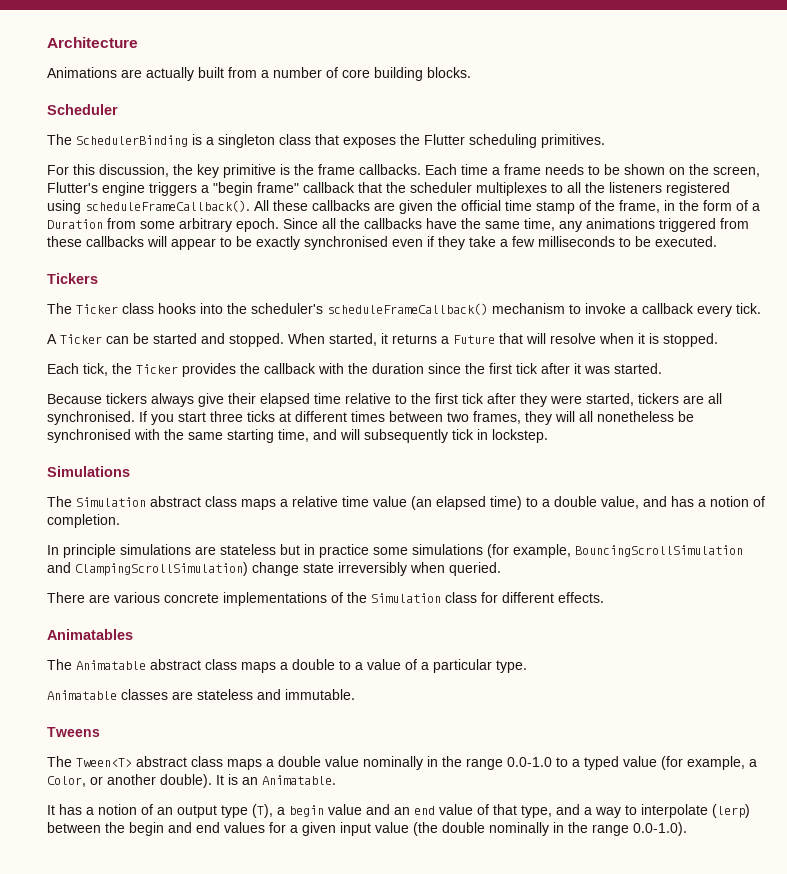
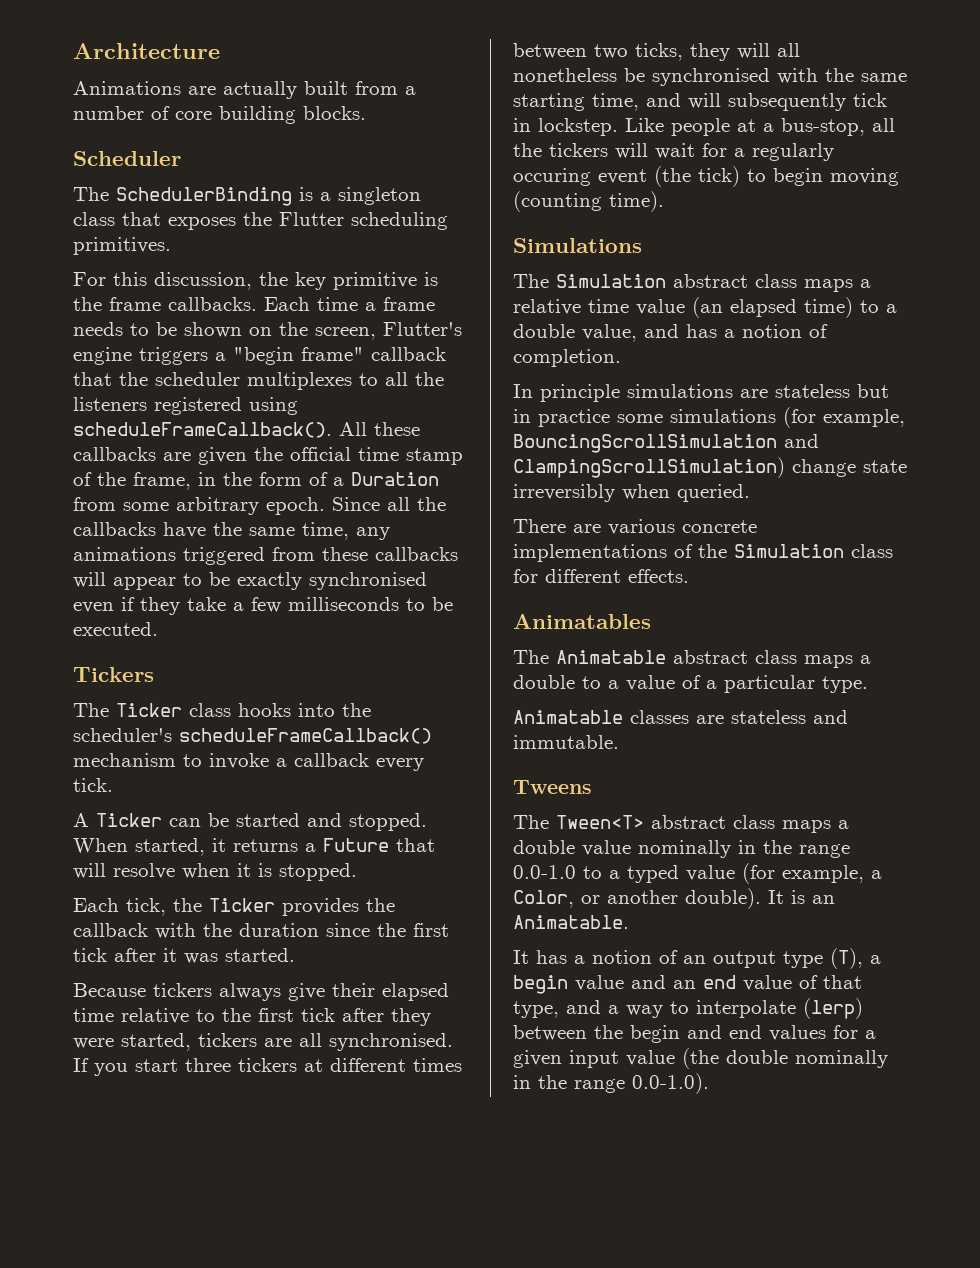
- If you start three ticks at different times between two frames, they will all nonetheless be synchronised with the same starting time, and will subsequently tick in lockstep.
+ If you start three tickers at different times between two ticks, they will all nonetheless be synchronised with the same starting time, and will subsequently tick in lockstep. Like people at a bus-stop, all the tickers will wait for a regularly occuring event (the tick) to begin moving (counting time).

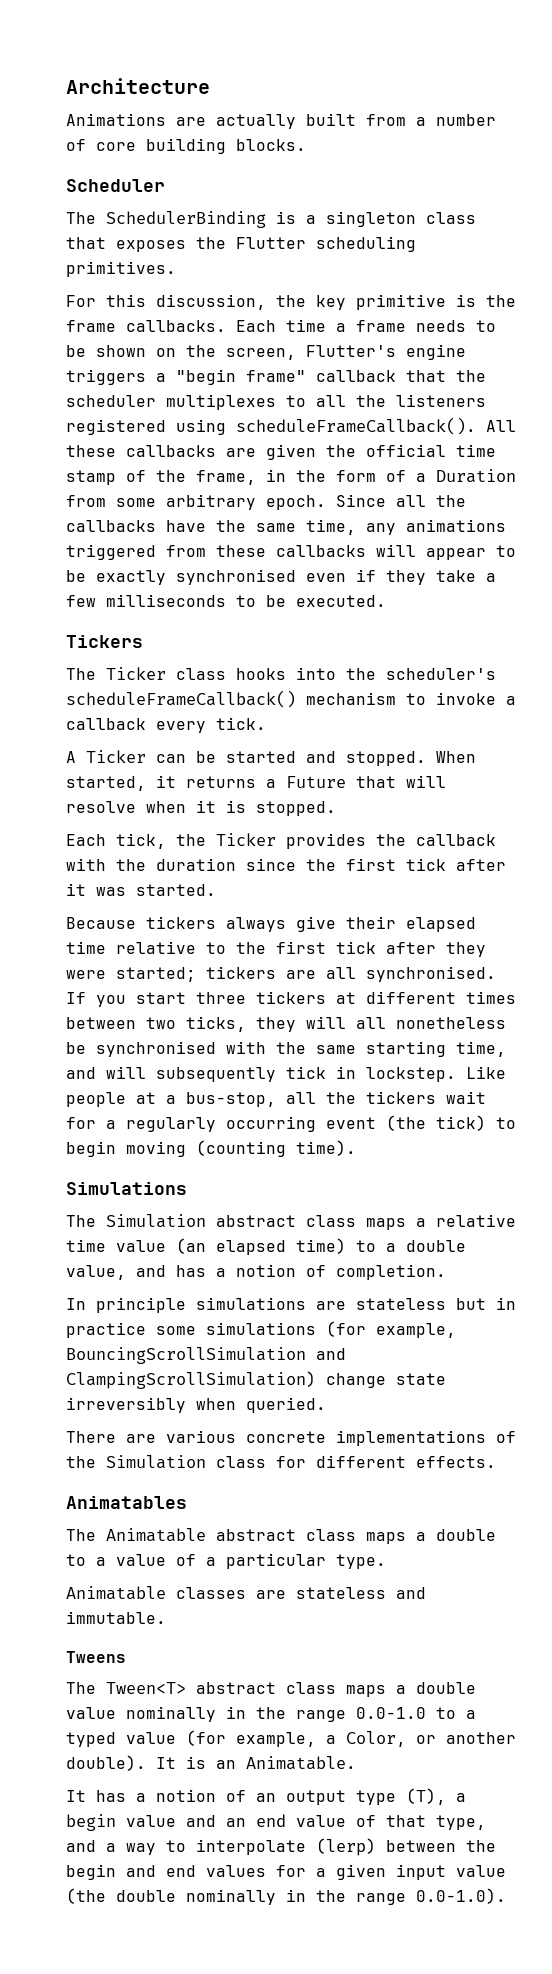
- Because tickers always give their elapsed time relative to the first tick after they were started, tickers are all synchronised.
+ Because tickers always give their elapsed time relative to the first tick after they were started; tickers are all synchronised.
- Like people at a bus-stop, all the tickers will wait for a regularly occuring event (the tick) to begin moving (counting time).
+ Like people at a bus-stop, all the tickers wait for a regularly occurring event (the tick) to begin moving (counting time).

